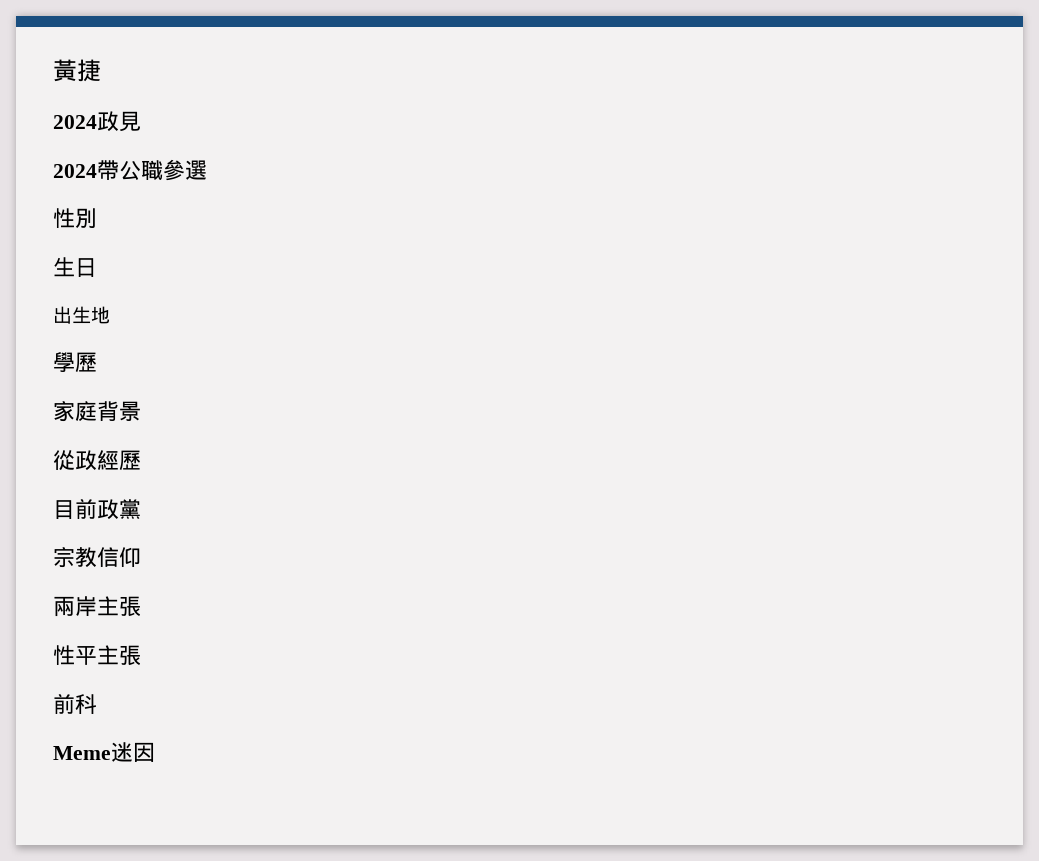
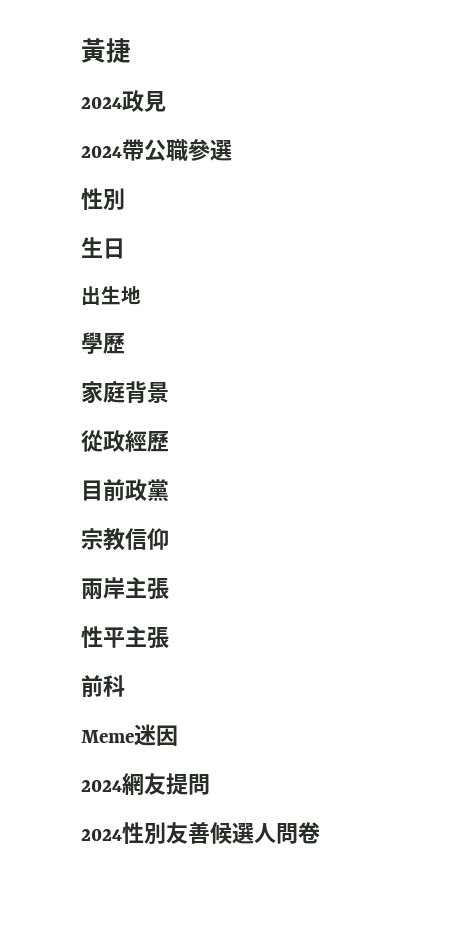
+ 2024網友提問
+ 2024性別友善候選人問卷

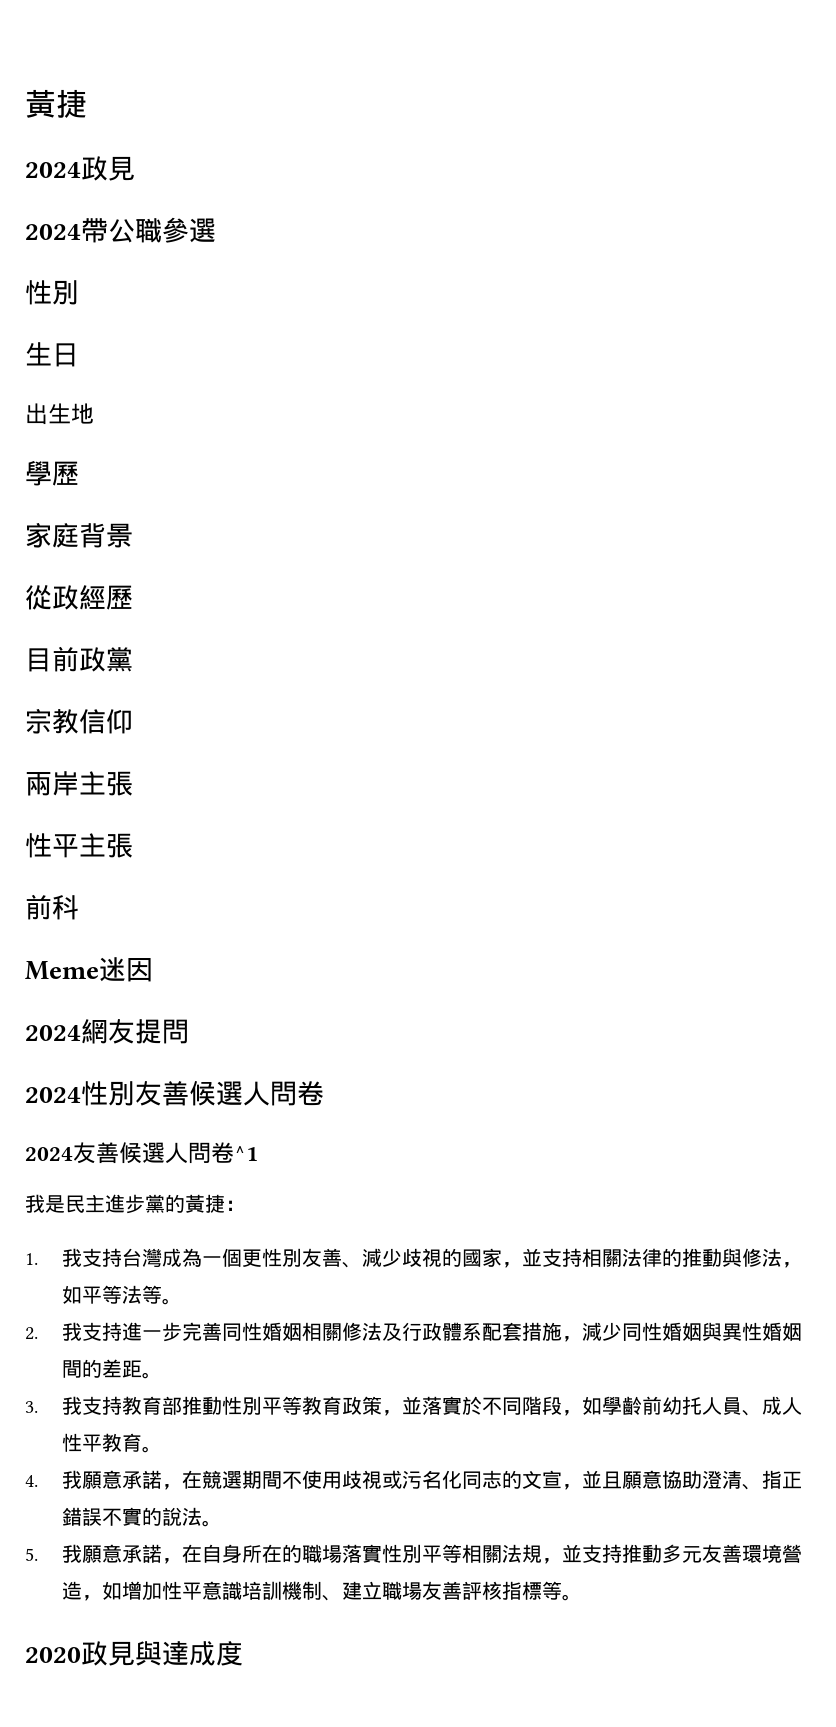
+ 2024友善候選人問卷^1
+ 我是民主進步黨的黃捷：
+ 1.我支持台灣成為一個更性別友善、減少歧視的國家，並支持相關法律的推動與修法，如平等法等。
+ 2.我支持進一步完善同性婚姻相關修法及行政體系配套措施，減少同性婚姻與異性婚姻間的差距。
+ 3.我支持教育部推動性別平等教育政策，並落實於不同階段，如學齡前幼托人員、成人性平教育。
+ 4.我願意承諾，在競選期間不使用歧視或污名化同志的文宣，並且願意協助澄清、指正錯誤不實的說法。
+ 5.我願意承諾，在自身所在的職場落實性別平等相關法規，並支持推動多元友善環境營造，如增加性平意識培訓機制、建立職場友善評核指標等。
+ 2020政見與達成度

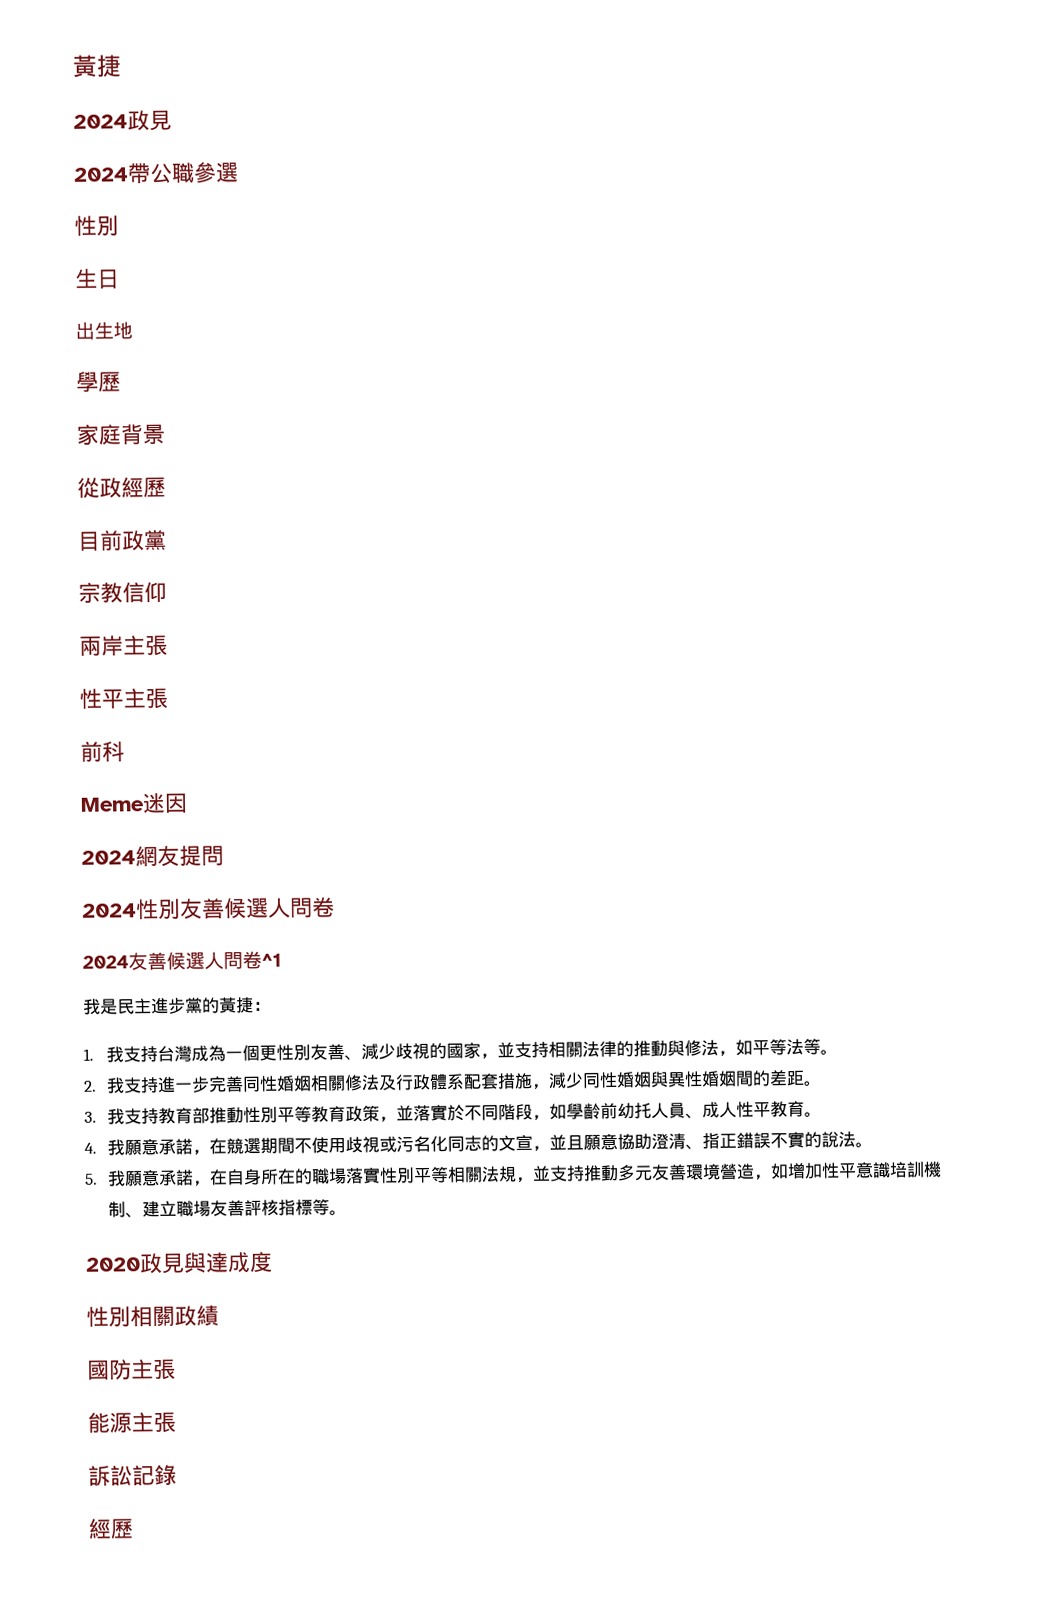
+ 性別相關政績
+ 國防主張
+ 能源主張
+ 訴訟記錄
+ 經歷

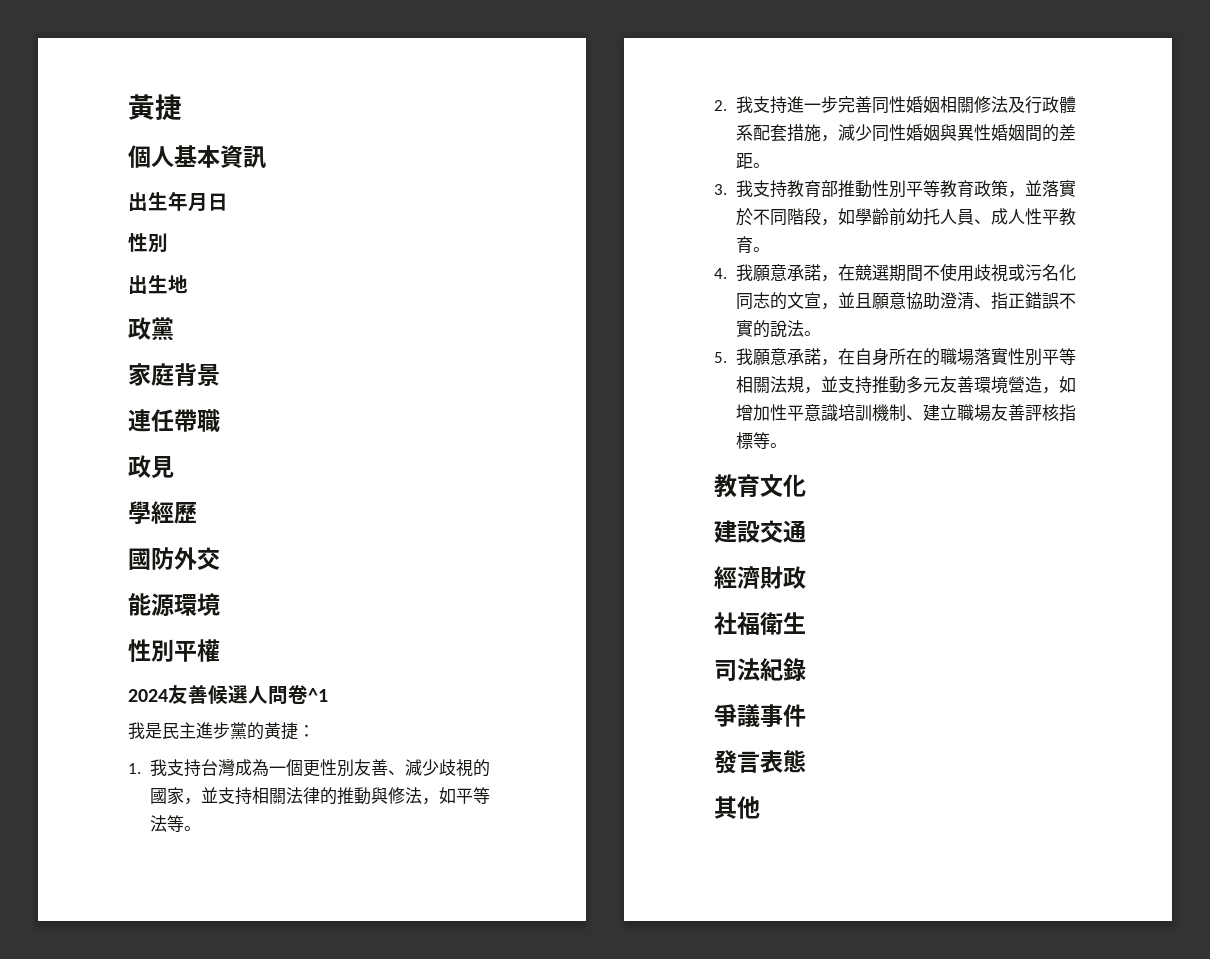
- 2024政見
- 2024帶公職參選
+ 個人基本資訊
+ 出生年月日
  性別
- 生日
- 學歷
+ 政黨
- 從政經歷
- 目前政黨
- 宗教信仰
- 兩岸主張
- 性平主張
- 前科
- Meme迷因
- 2024網友提問
- 2024性別友善候選人問卷
+ 連任帶職
+ 政見
+ 學經歷
+ 國防外交
+ 能源環境
+ 性別平權
- 2020政見與達成度
- 性別相關政績
- 國防主張
- 能源主張
- 訴訟記錄
- 經歷
+ 教育文化
+ 建設交通
+ 經濟財政
+ 社福衛生
+ 司法紀錄
+ 爭議事件
+ 發言表態
+ 其他

